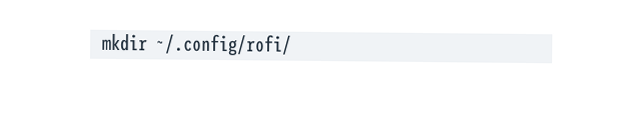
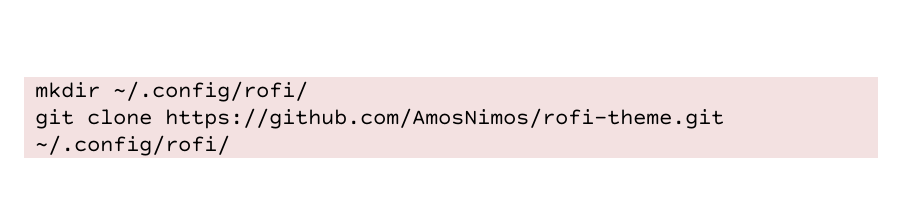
+ git clone https://github.com/AmosNimos/rofi-theme.git ~/.config/rofi/

